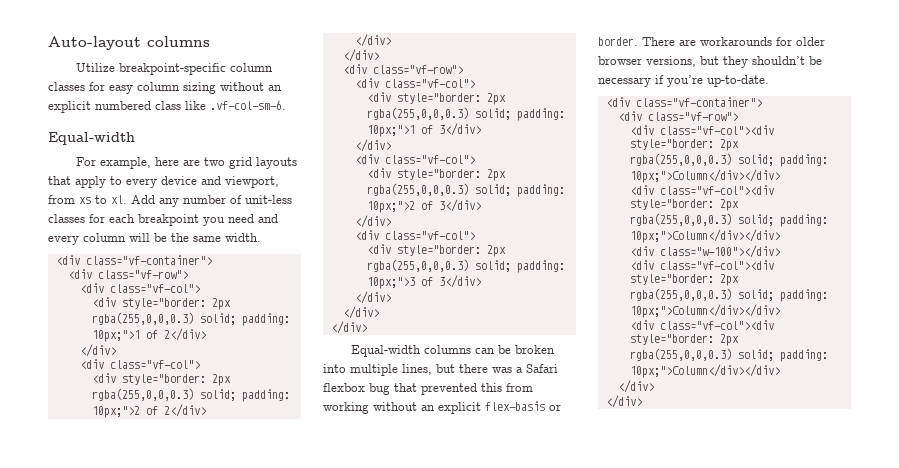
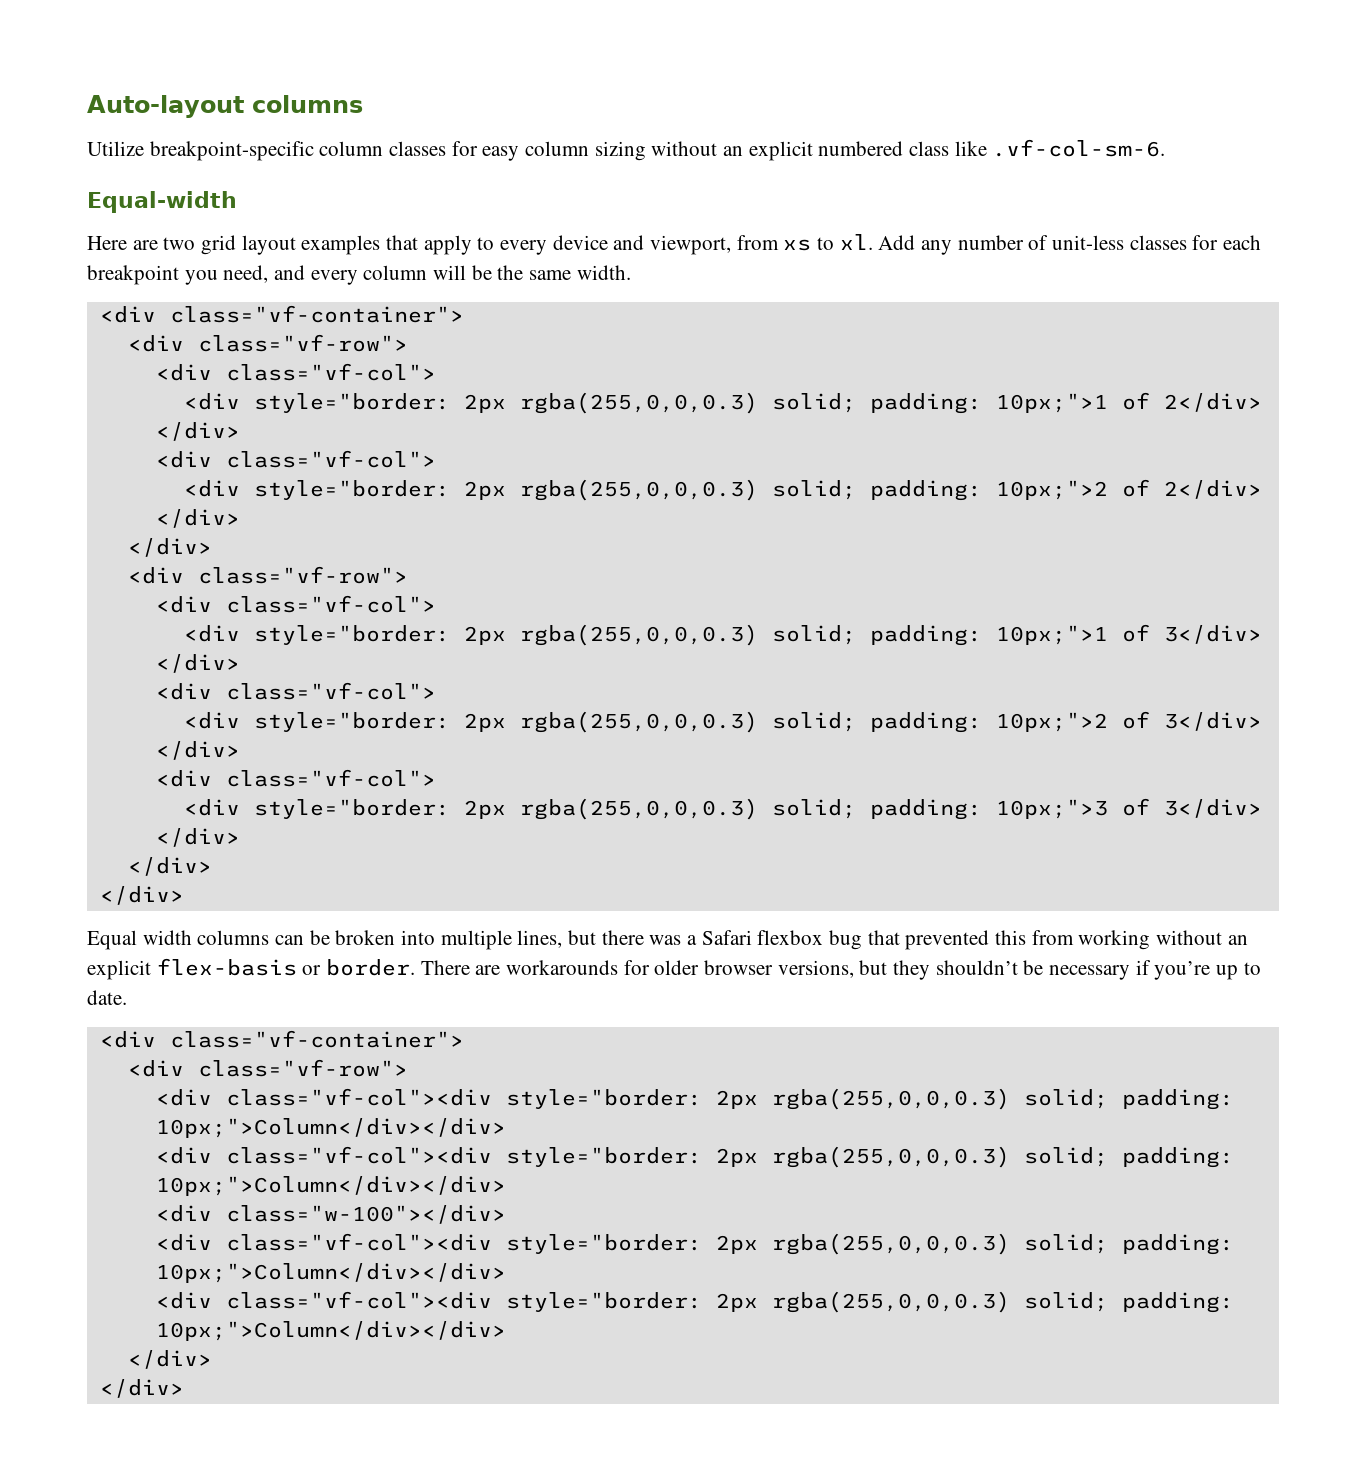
- For example, here are two grid layouts that apply to every device and viewport, from xs to xl.
+ Here are two grid layout examples that apply to every device and viewport, from xs to xl.
- Add any number of unit-less classes for each breakpoint you need and every column will be the same width.
+ Add any number of unit-less classes for each breakpoint you need, and every column will be the same width.
- Equal-width columns can be broken into multiple lines, but there was a Safari flexbox bug that prevented this from working without an explicit flex-basis or border.
+ Equal width columns can be broken into multiple lines, but there was a Safari flexbox bug that prevented this from working without an explicit flex-basis or border.
- There are workarounds for older browser versions, but they shouldn’t be necessary if you’re up-to-date.
+ There are workarounds for older browser versions, but they shouldn’t be necessary if you’re up to date.

